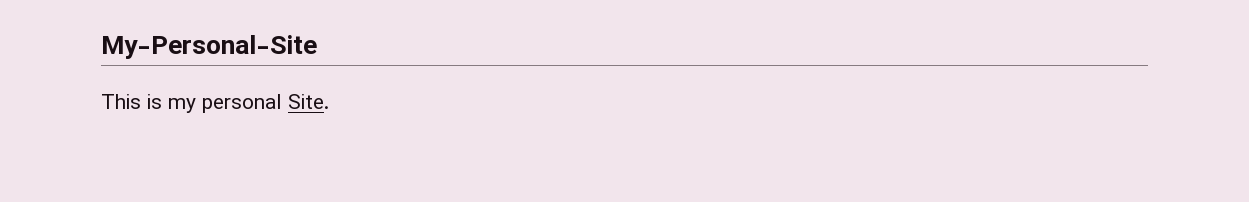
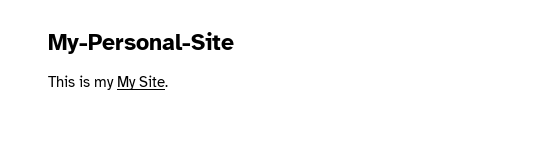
- This is my personal Site.
+ This is my My Site.

